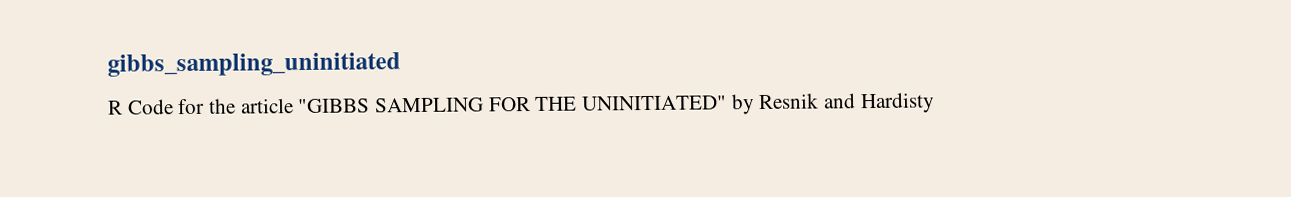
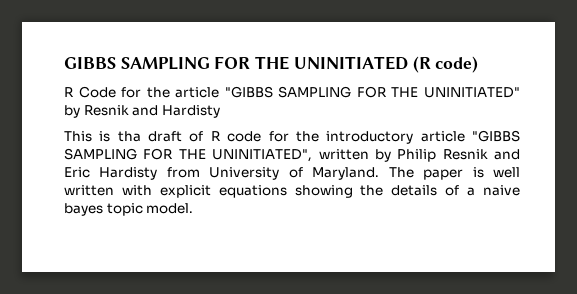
- gibbs_sampling_uninitiated
+ GIBBS SAMPLING FOR THE UNINITIATED (R code)
+ This is tha draft of R code for the introductory article "GIBBS SAMPLING FOR THE UNINITIATED", written by Philip Resnik and Eric Hardisty from University of Maryland. The paper is well written with explicit equations showing the details of a naive bayes topic model.

